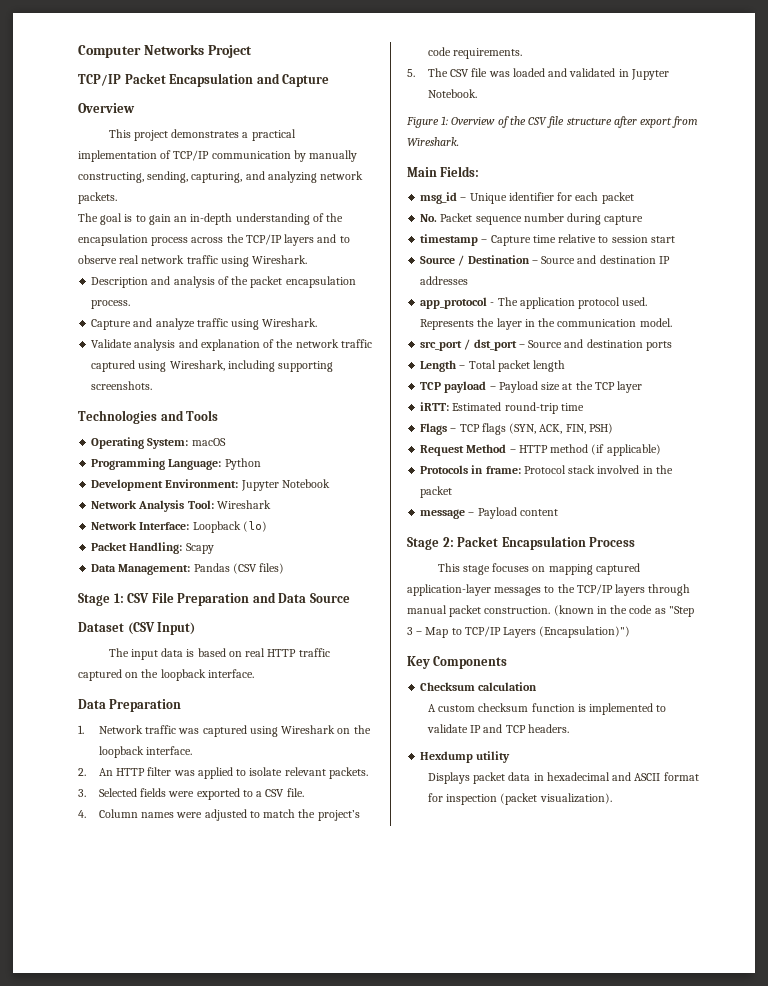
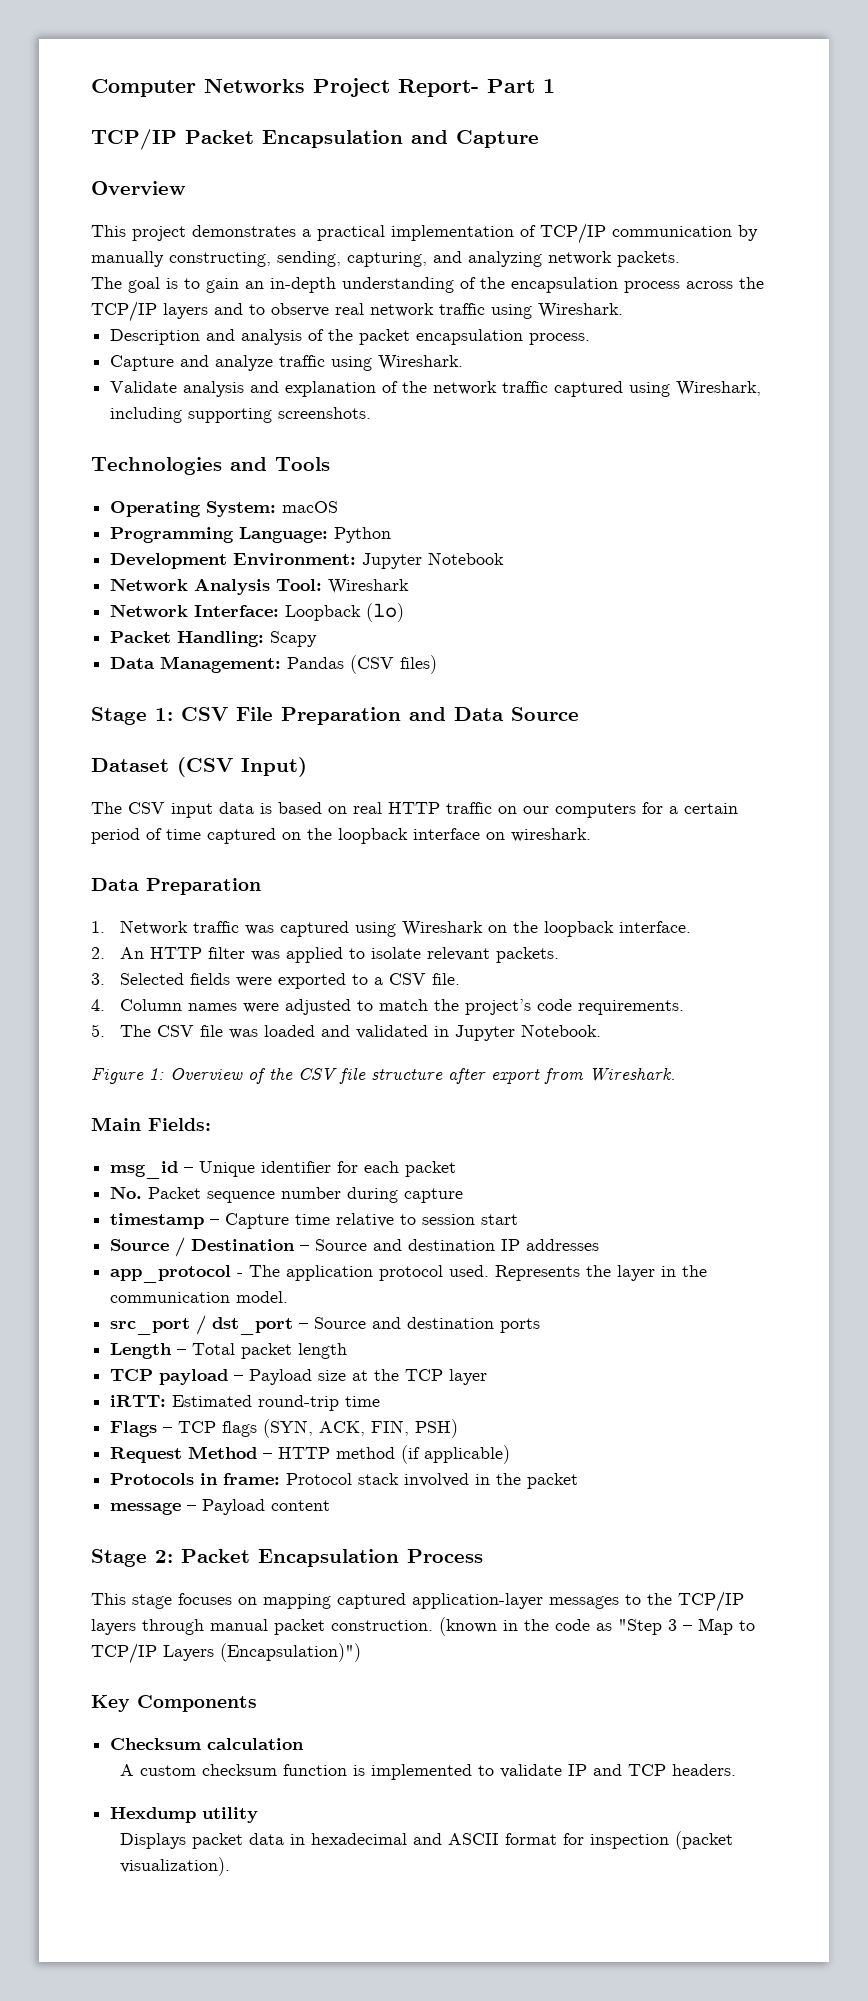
- Computer Networks Project
+ Computer Networks Project Report- Part 1
- The input data is based on real HTTP traffic captured on the loopback interface.
+ The CSV input data is based on real HTTP traffic on our computers for a certain period of time captured on the loopback interface on wireshark.

